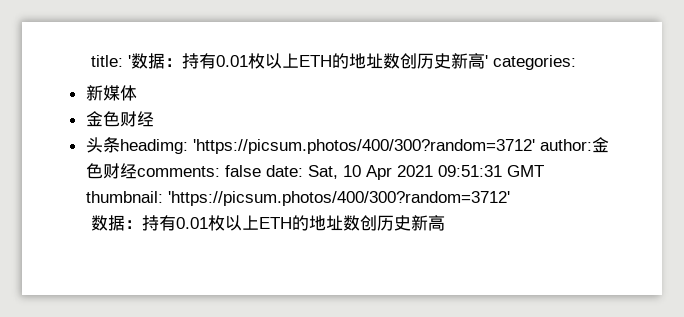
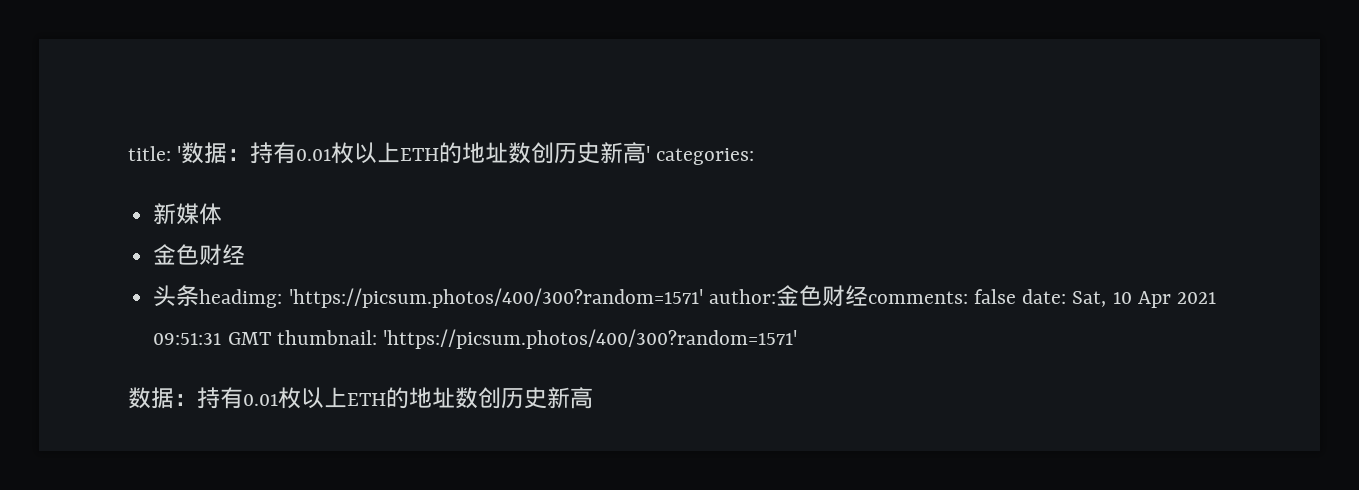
- 头条headimg: 'https://picsum.photos/400/300?random=3712' author:金色财经comments: false date: Sat, 10 Apr 2021 09:51:31 GMT thumbnail: 'https://picsum.photos/400/300?random=3712'
+ 头条headimg: 'https://picsum.photos/400/300?random=1571' author:金色财经comments: false date: Sat, 10 Apr 2021 09:51:31 GMT thumbnail: 'https://picsum.photos/400/300?random=1571'

